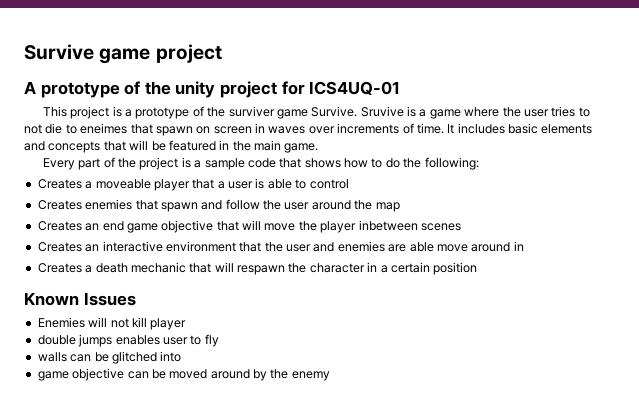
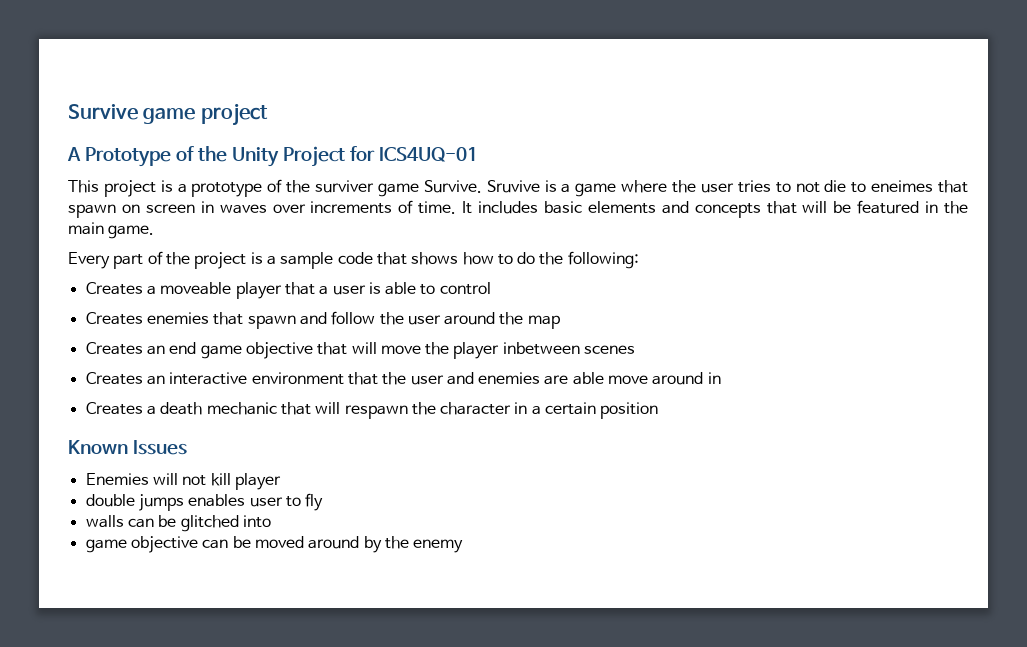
- A prototype of the unity project for ICS4UQ-01
+ A Prototype of the Unity Project for ICS4UQ-01

